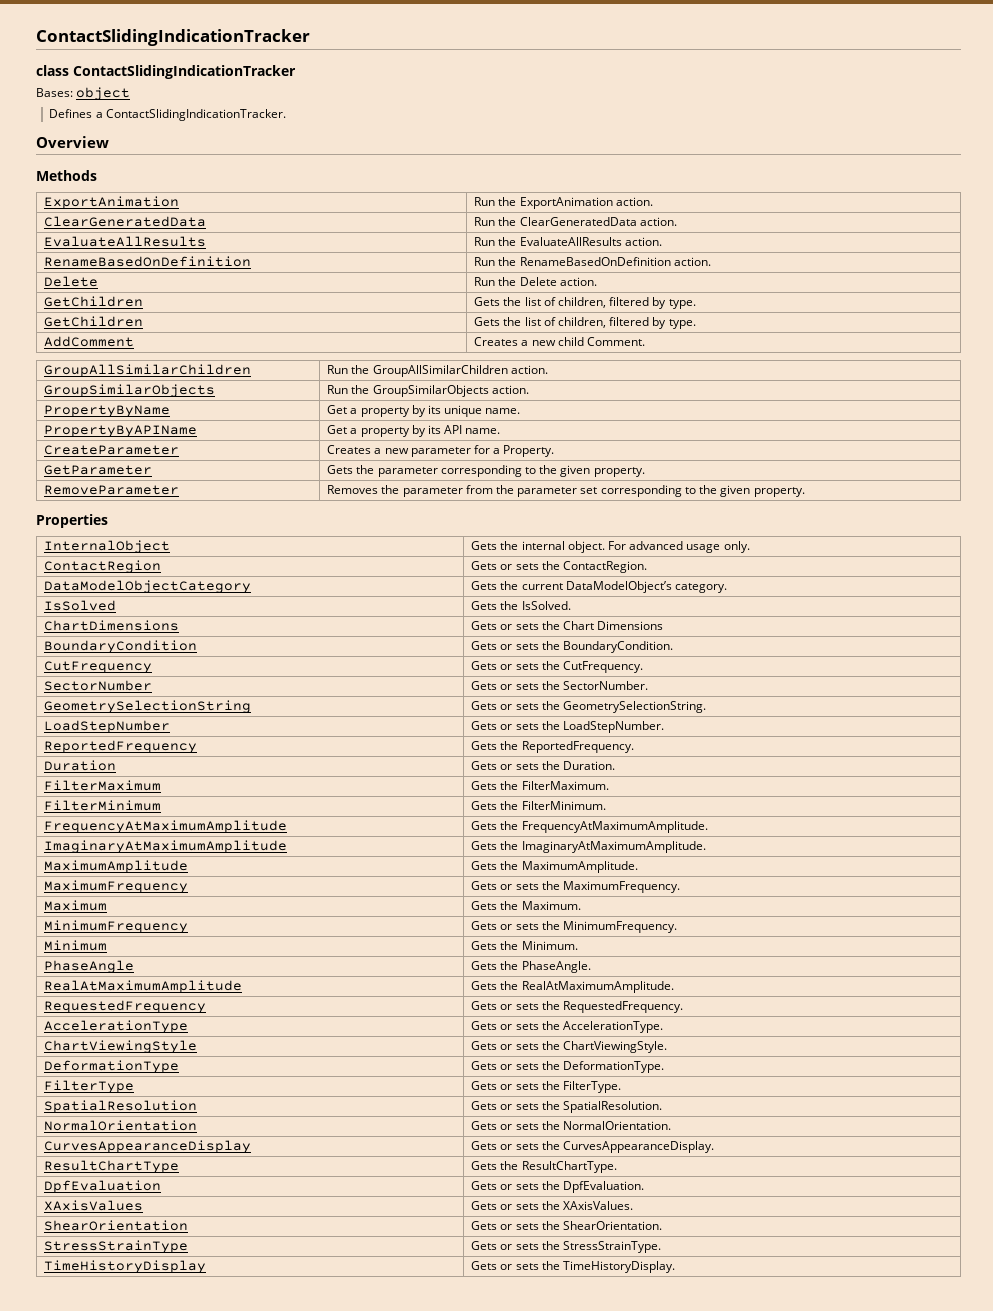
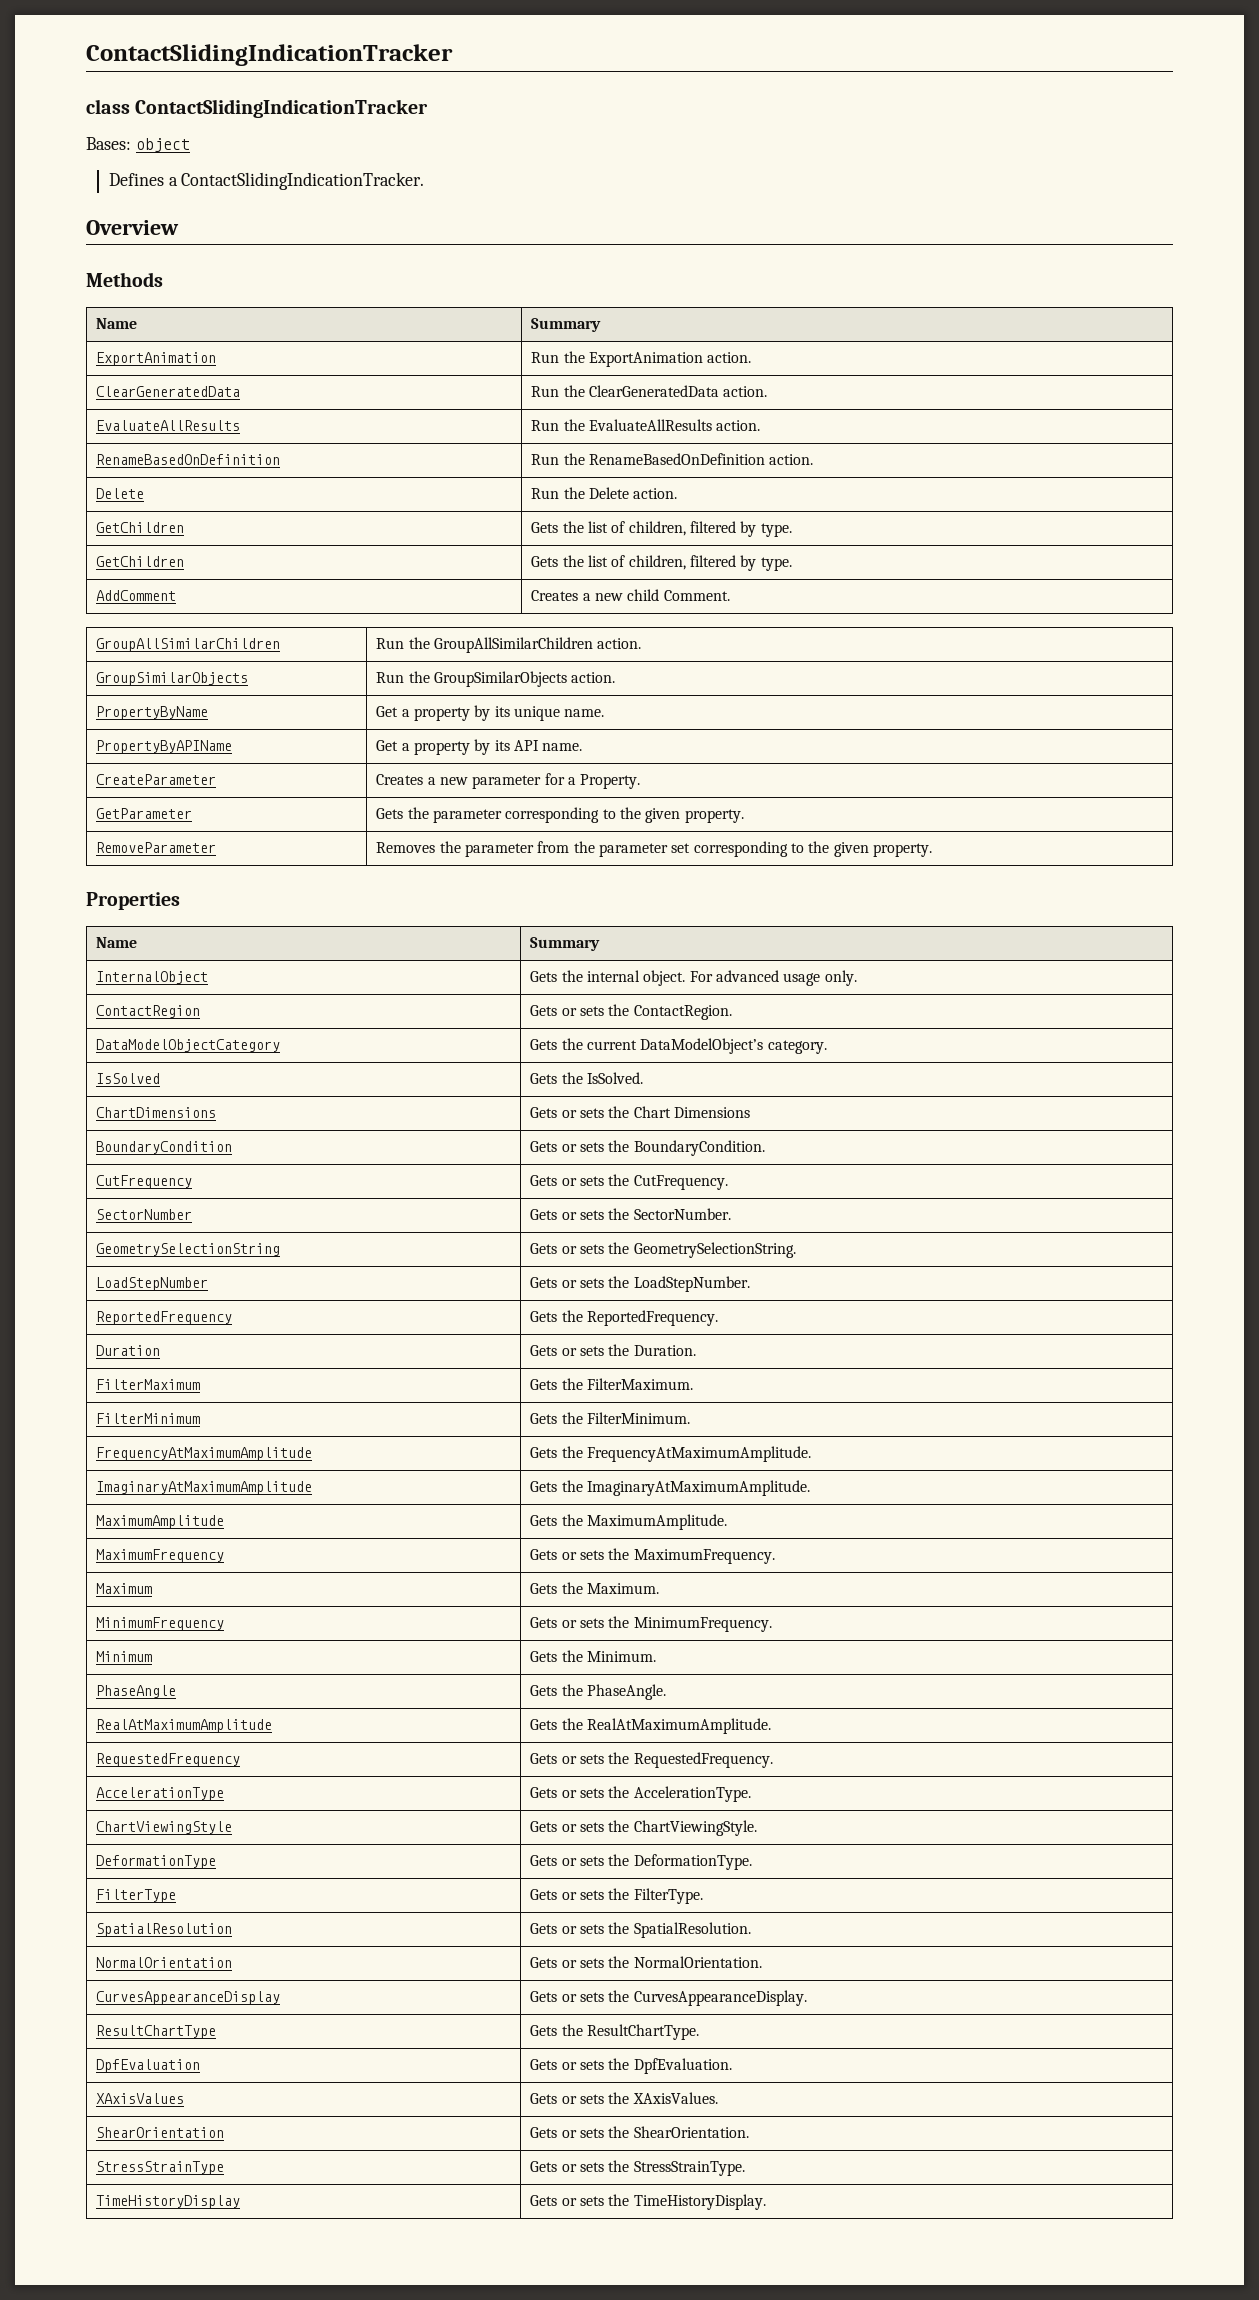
  Methods
+ Name | Summary
  Properties
+ Name | Summary

